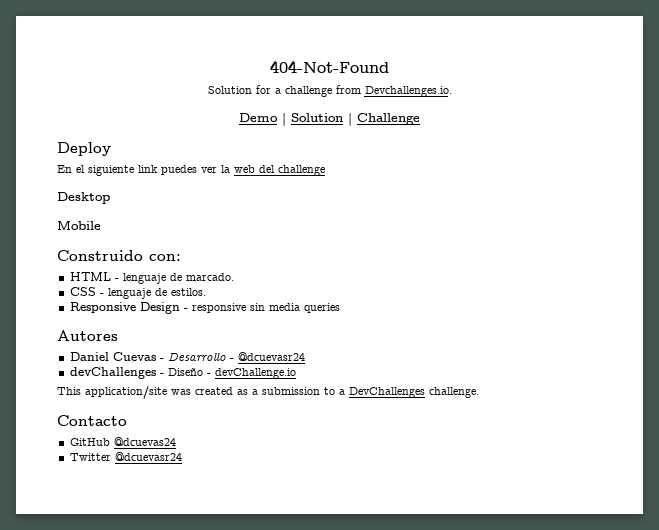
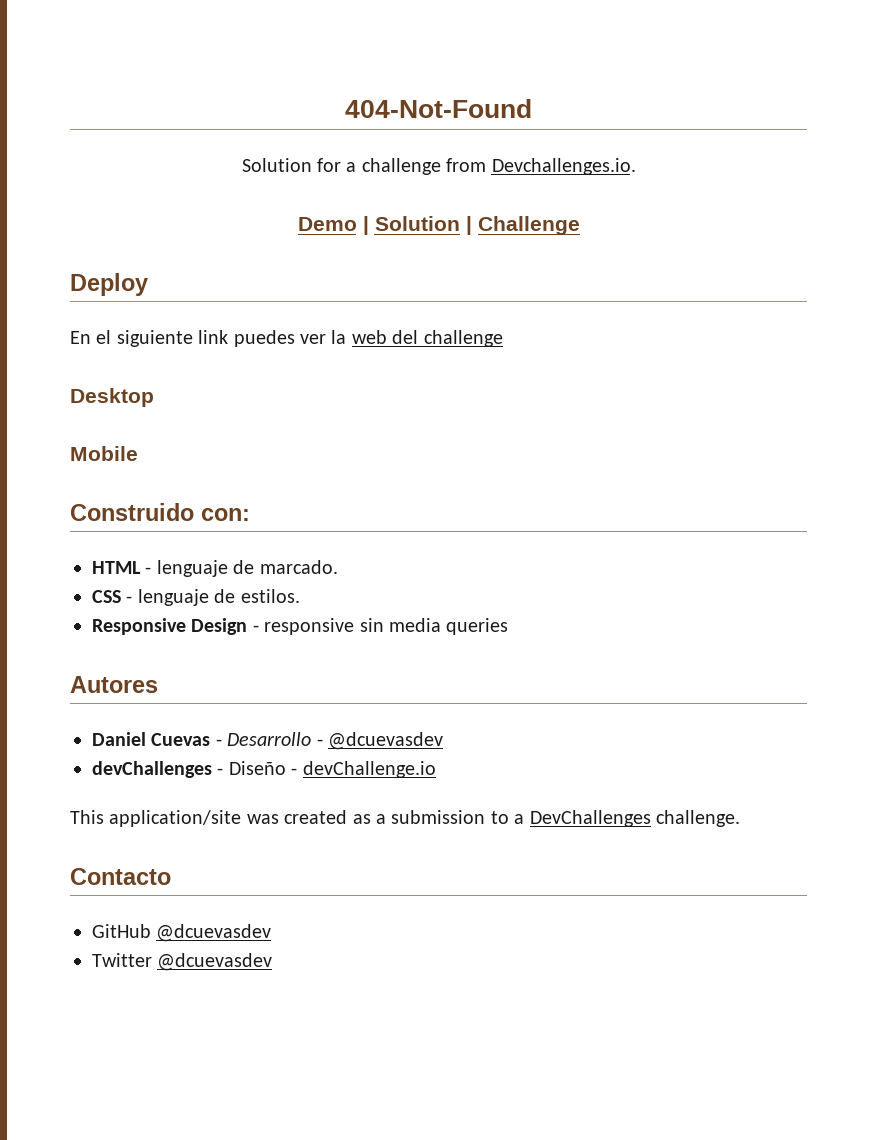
- Daniel Cuevas - Desarrollo - @dcuevasr24
+ Daniel Cuevas - Desarrollo - @dcuevasdev
- GitHub @dcuevas24
+ GitHub @dcuevasdev
- Twitter @dcuevasr24
+ Twitter @dcuevasdev

